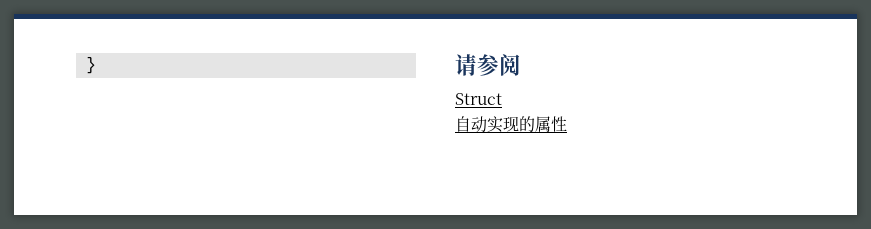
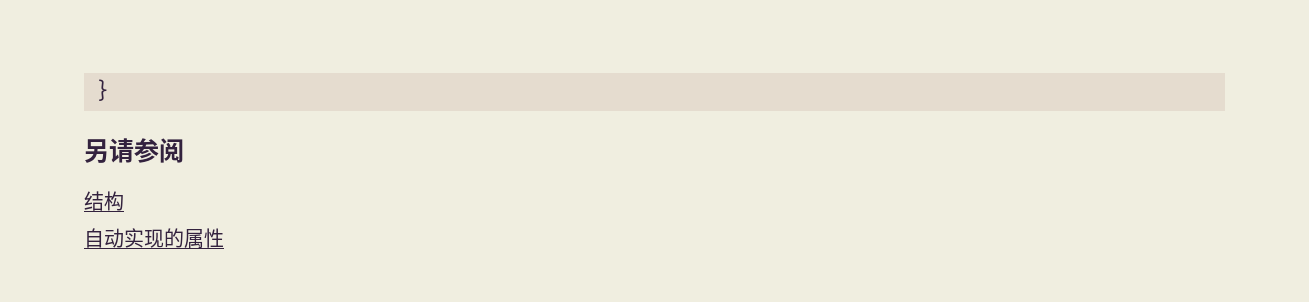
- 请参阅
+ 另请参阅
- Struct
+ 结构

